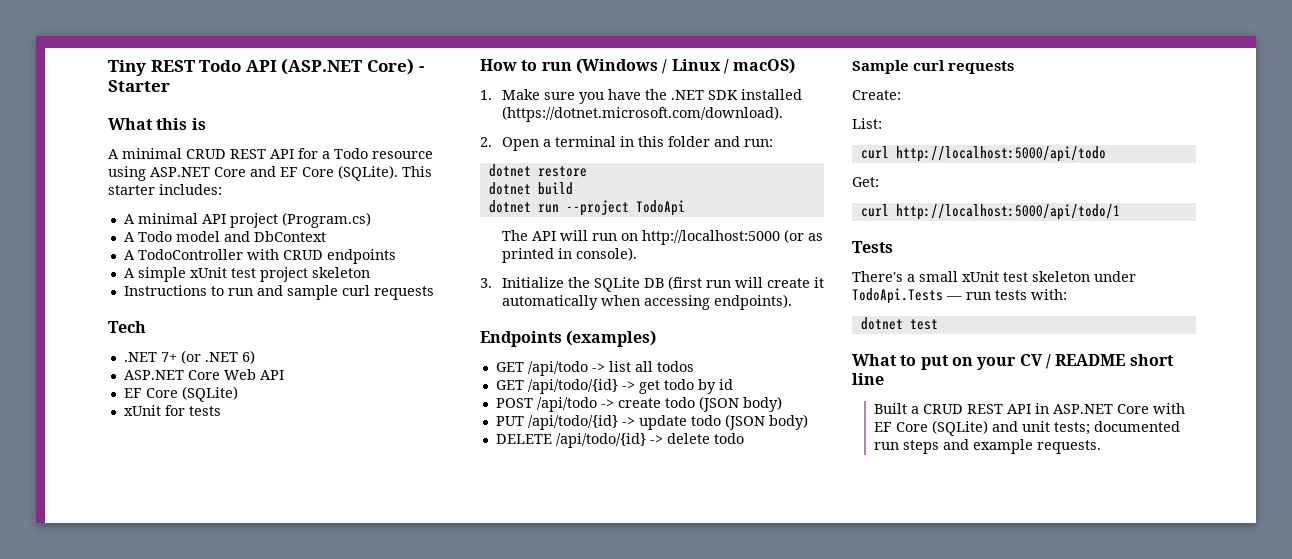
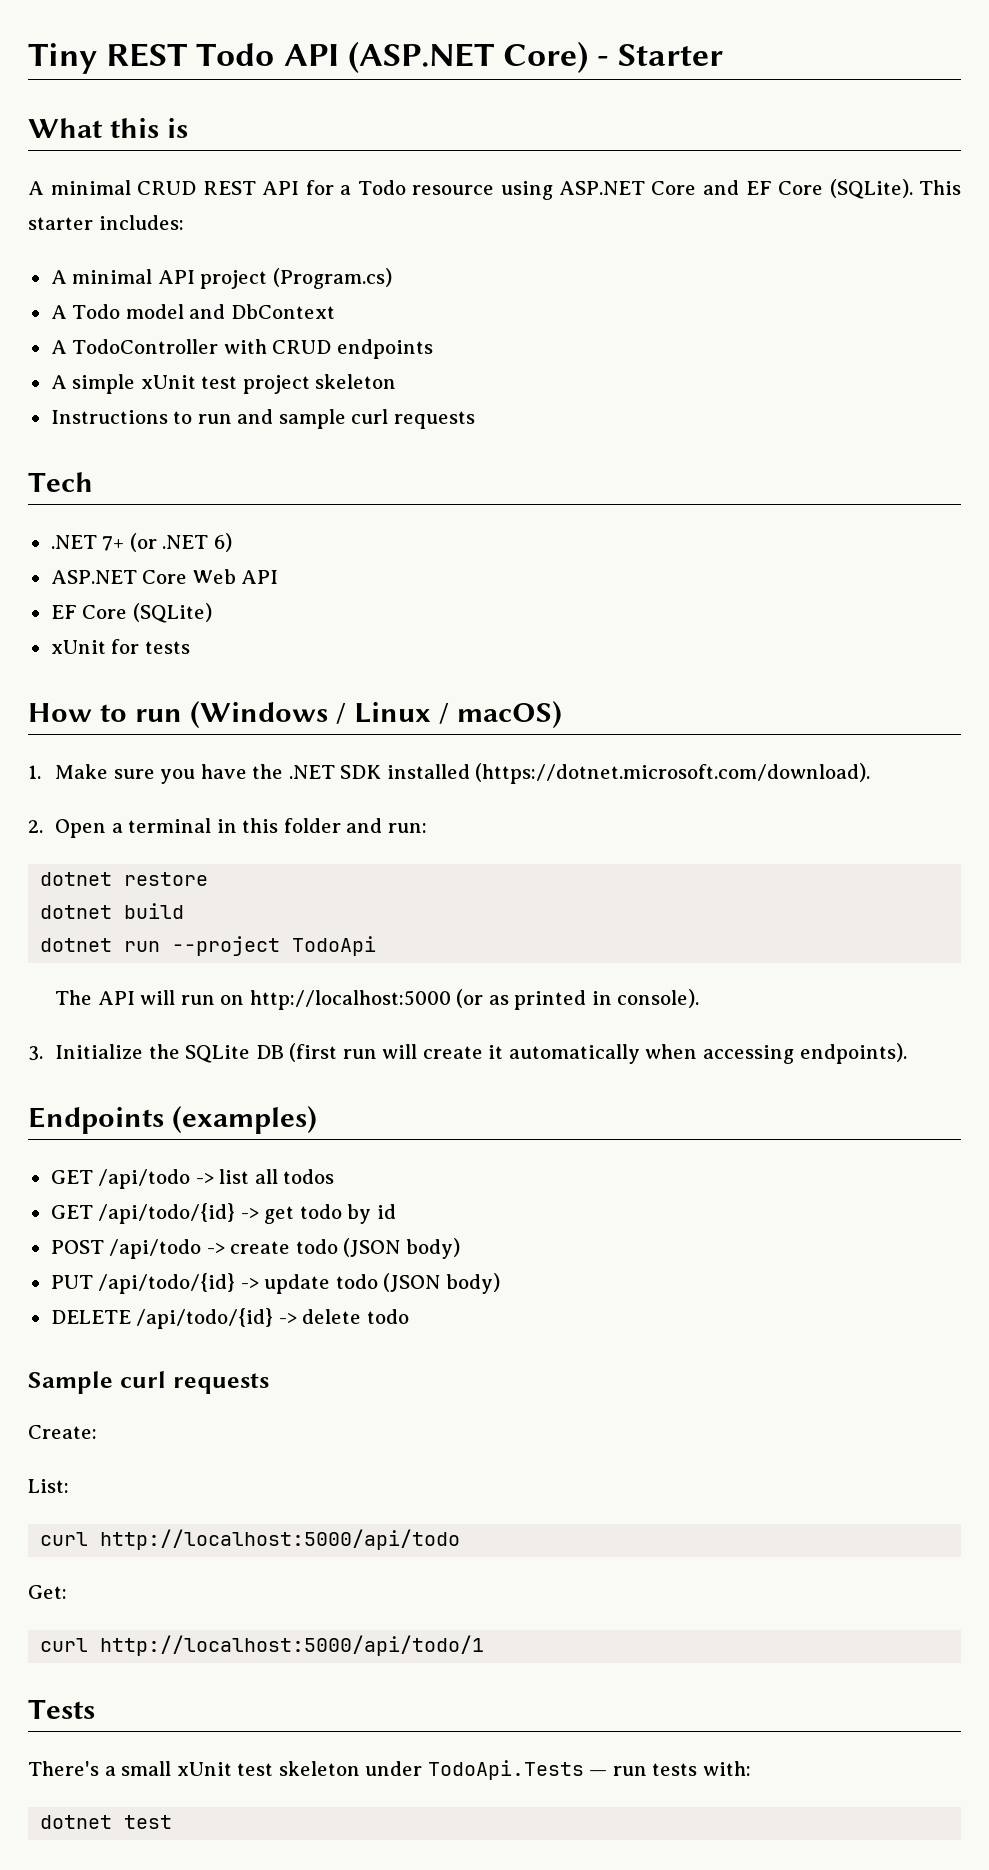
- What to put on your CV / README short line
- Built a CRUD REST API in ASP.NET Core with EF Core (SQLite) and unit tests; documented run steps and example requests.

